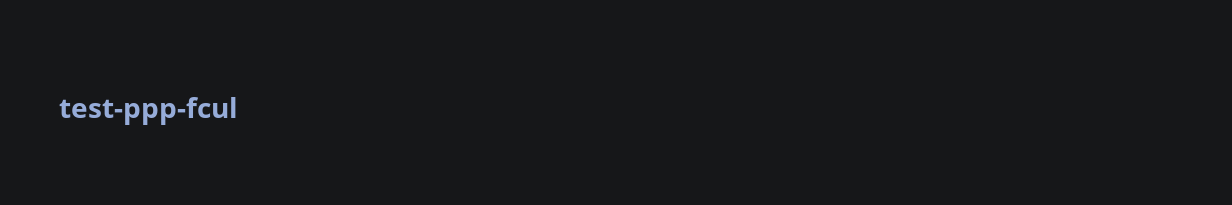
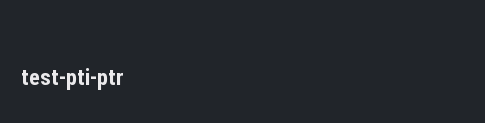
- test-ppp-fcul
+ test-pti-ptr

